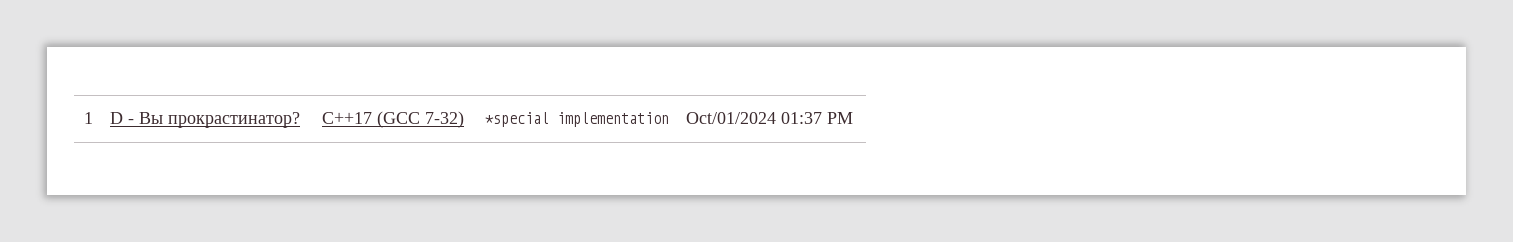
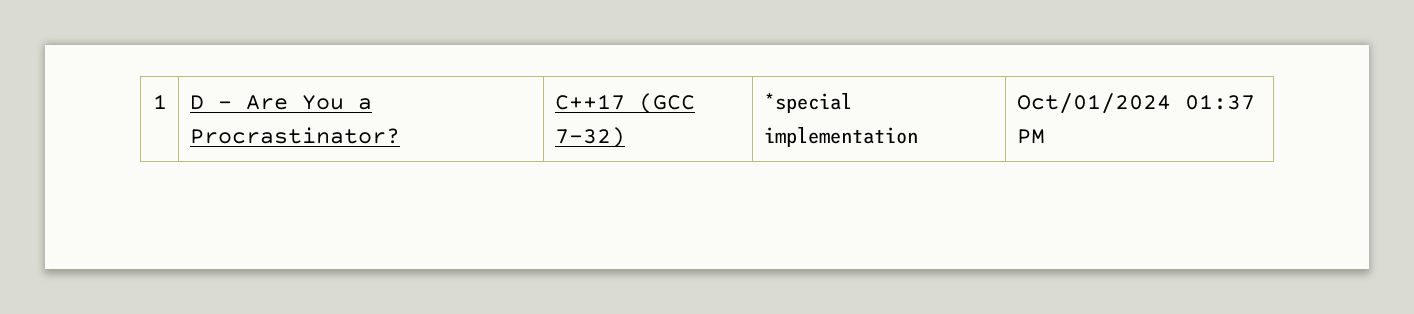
- 1 | D - Вы прокрастинатор? | C++17 (GCC 7-32) | *special implementation | Oct/01/2024 01:37 PM
+ 1 | D - Are You a Procrastinator? | C++17 (GCC 7-32) | *special implementation | Oct/01/2024 01:37 PM

